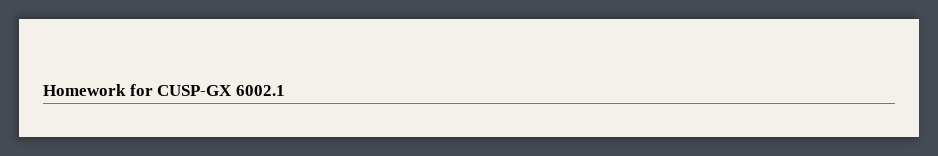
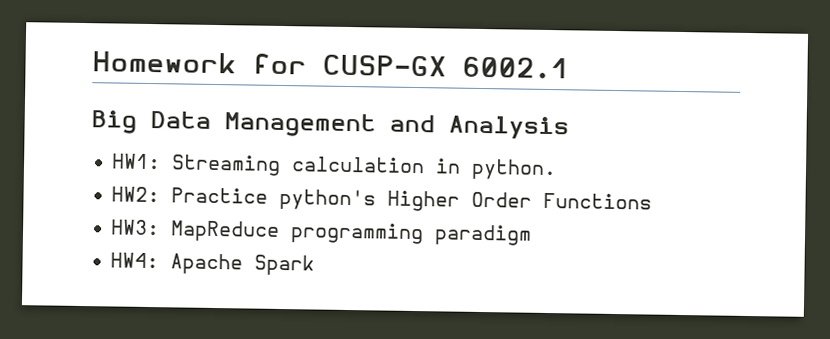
+ Big Data Management and Analysis
+ HW1: Streaming calculation in python.
+ HW2: Practice python's Higher Order Functions
+ HW3: MapReduce programming paradigm
+ HW4: Apache Spark

